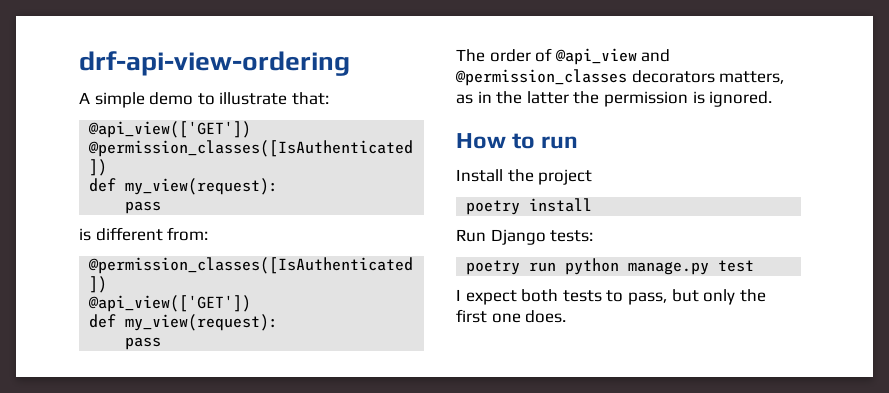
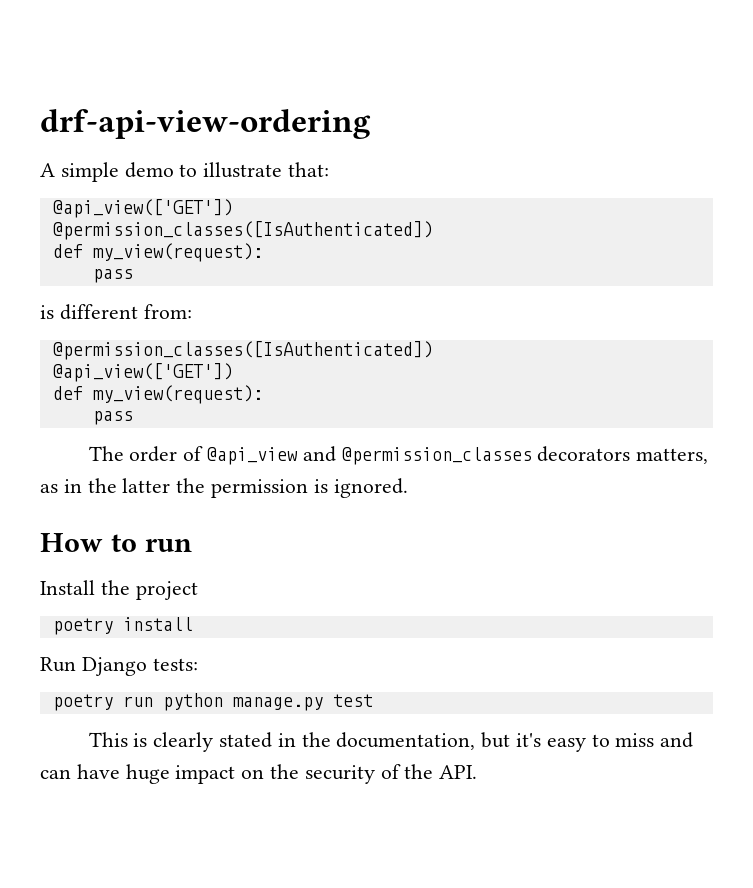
- I expect both tests to pass, but only the first one does.
+ This is clearly stated in the documentation, but it's easy to miss and can have huge impact on the security of the API.

